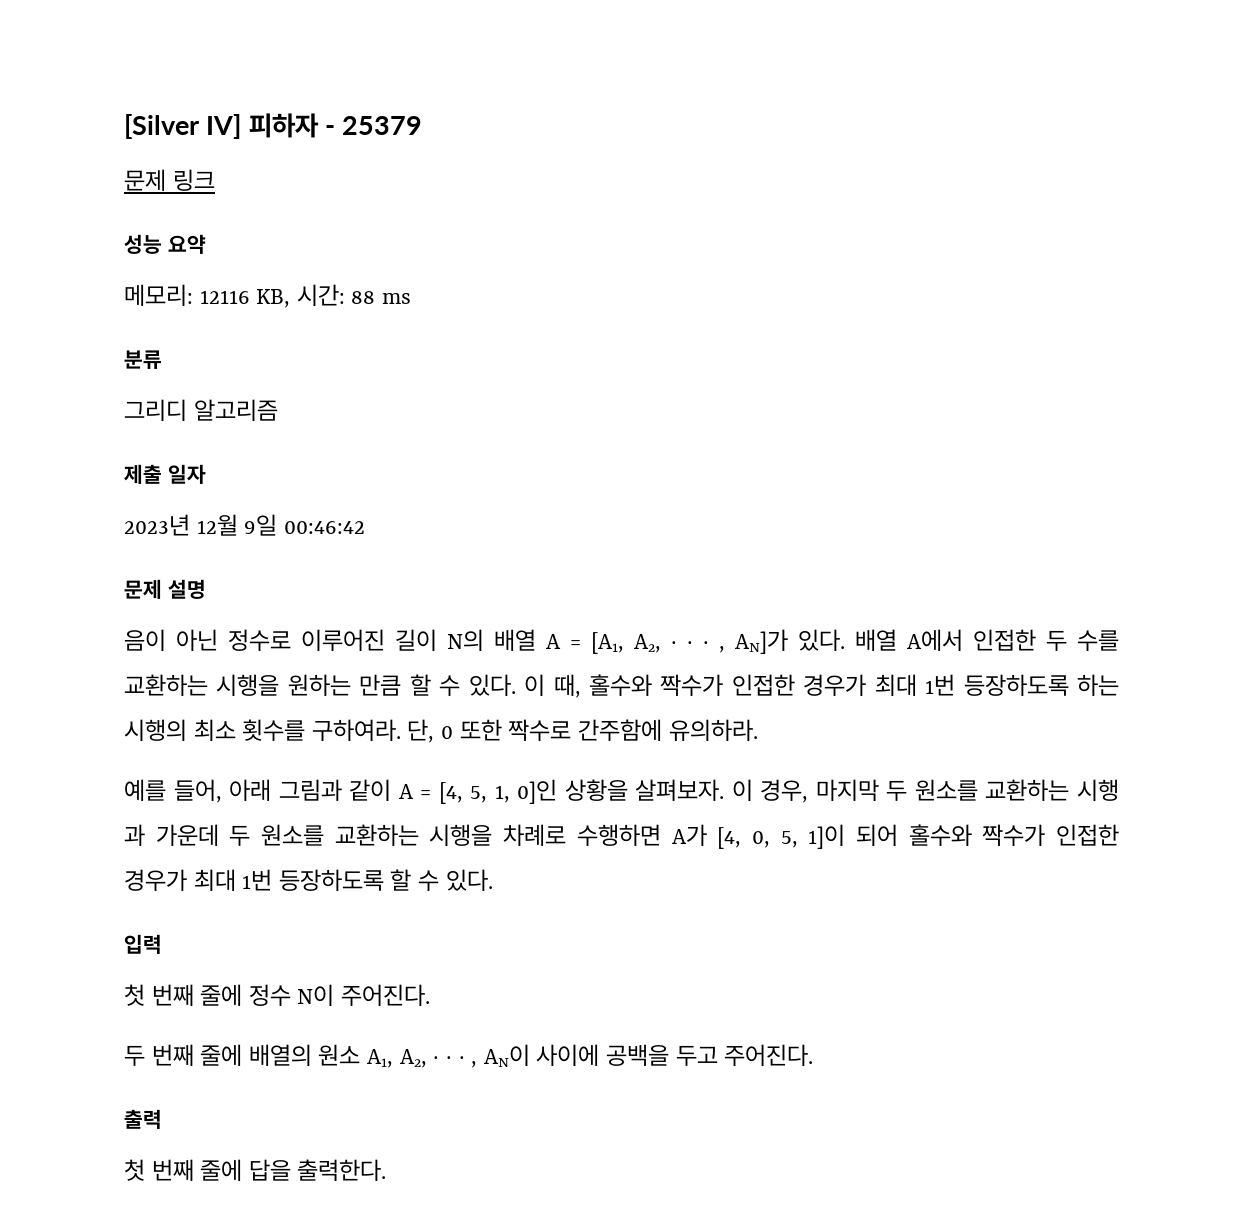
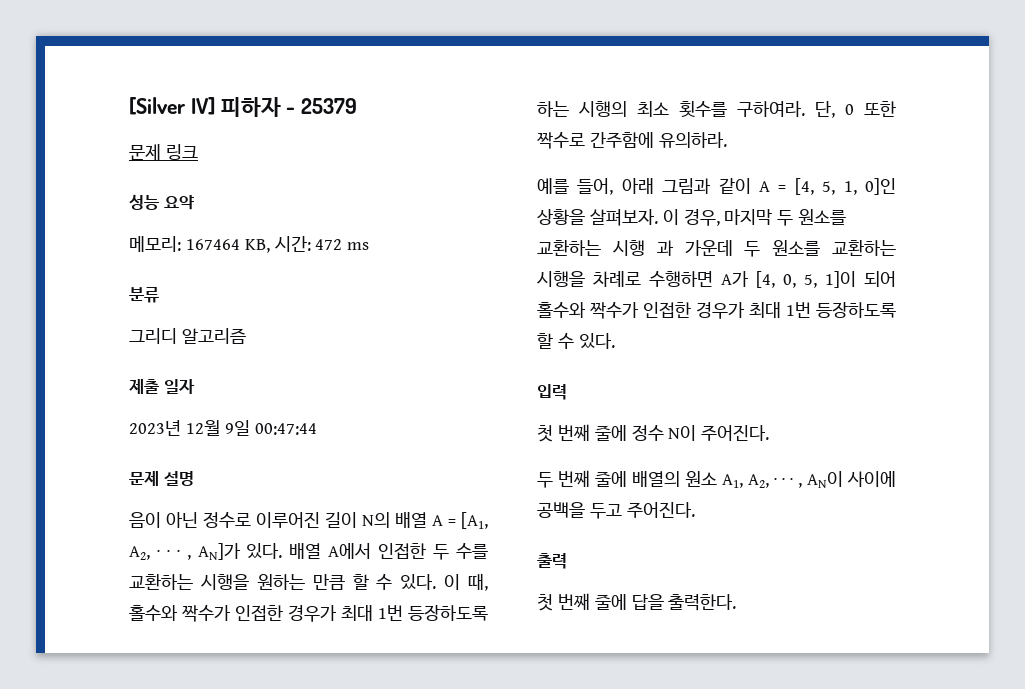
- 메모리: 12116 KB, 시간: 88 ms
+ 메모리: 167464 KB, 시간: 472 ms
- 2023년 12월 9일 00:46:42
+ 2023년 12월 9일 00:47:44

